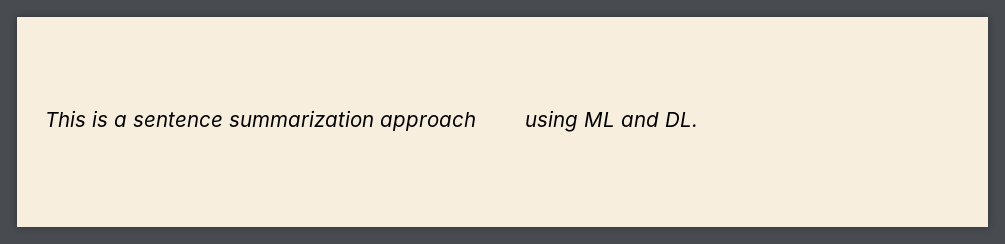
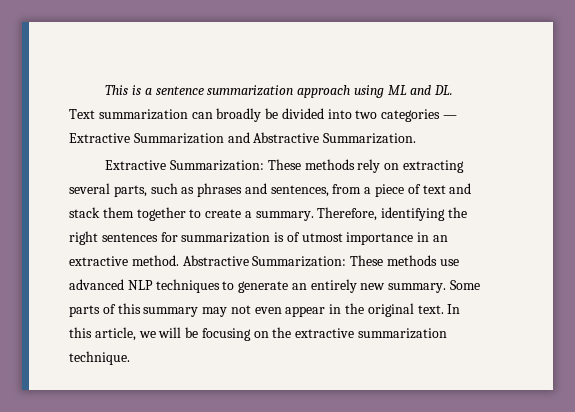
- This is a sentence summarization approach using ML and DL.
+ This is a sentence summarization approach using ML and DL. Text summarization can broadly be divided into two categories — Extractive Summarization and Abstractive Summarization.
+ Extractive Summarization: These methods rely on extracting several parts, such as phrases and sentences, from a piece of text and stack them together to create a summary. Therefore, identifying the right sentences for summarization is of utmost importance in an extractive method. Abstractive Summarization: These methods use advanced NLP techniques to generate an entirely new summary. Some parts of this summary may not even appear in the original text. In this article, we will be focusing on the extractive summarization technique.

